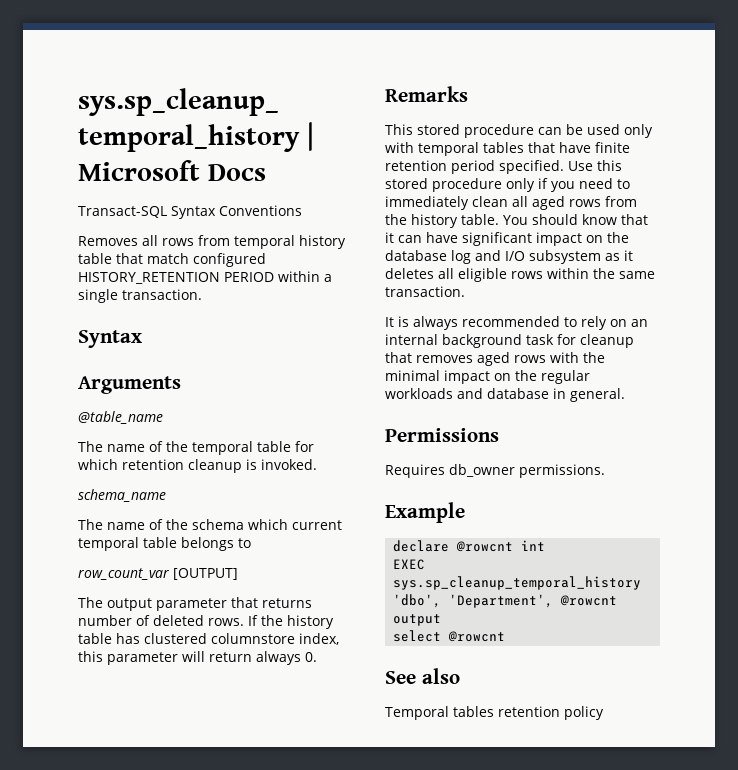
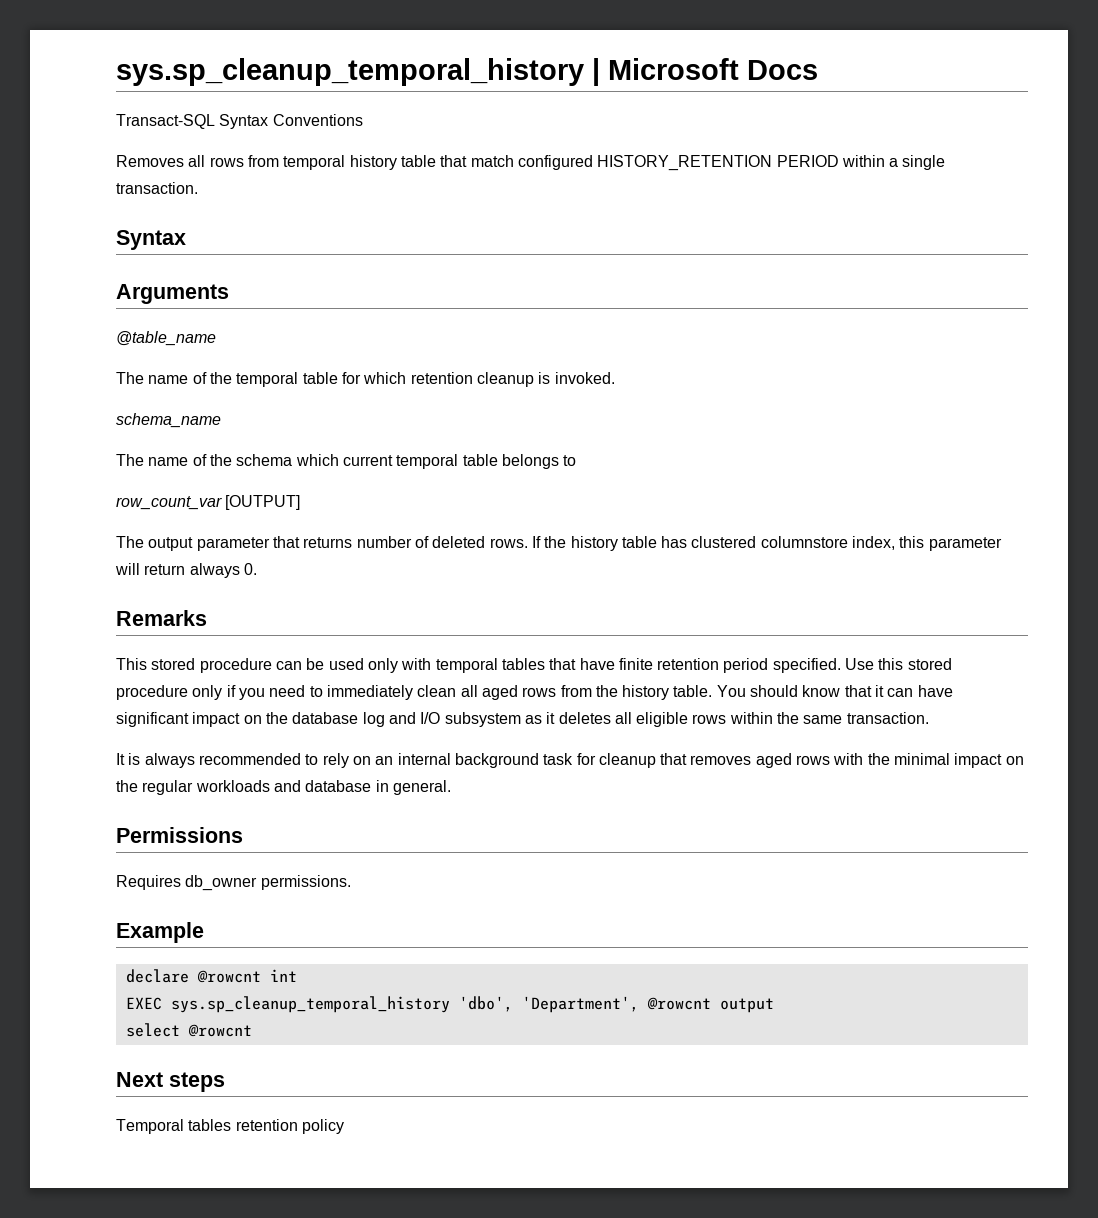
- See also
+ Next steps

